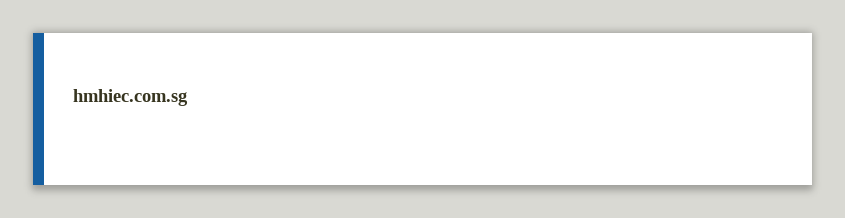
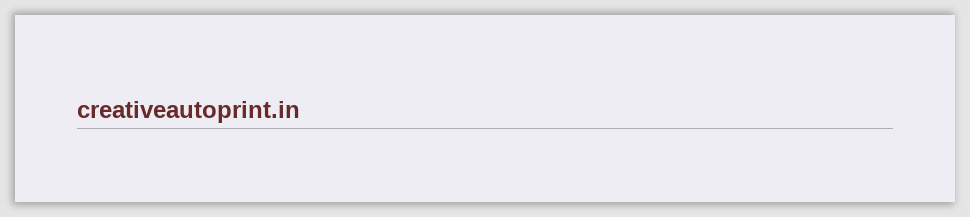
- hmhiec.com.sg
+ creativeautoprint.in

